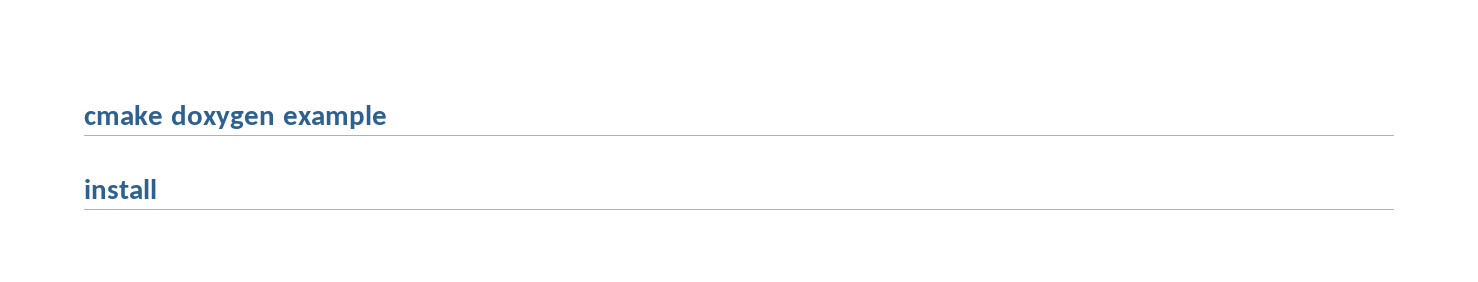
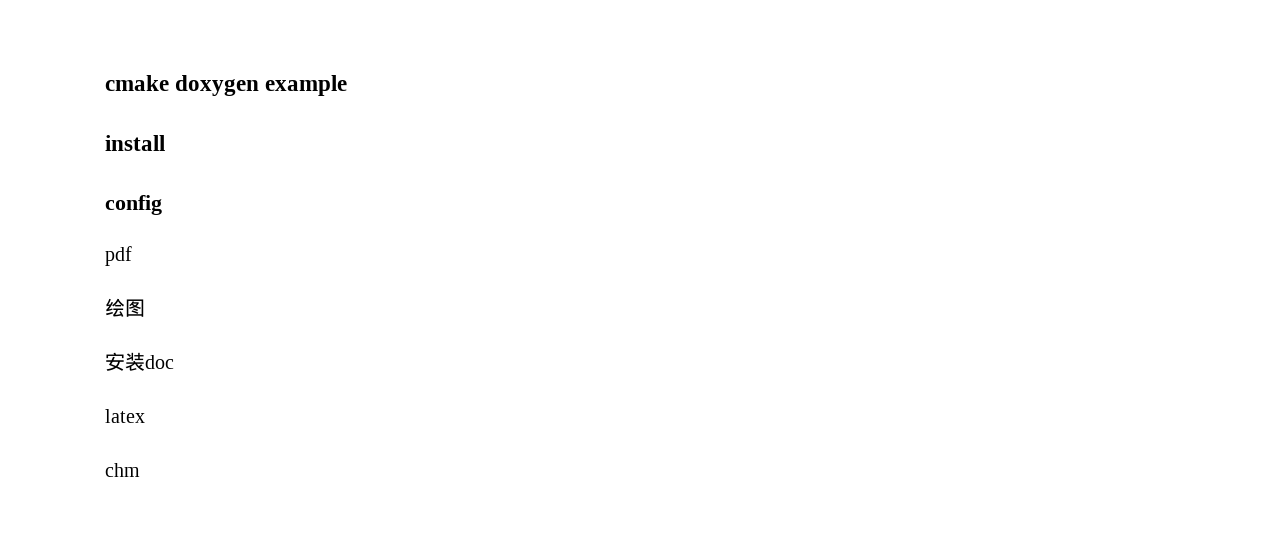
+ config
+ pdf
+ 绘图
+ 安装doc
+ latex
+ chm

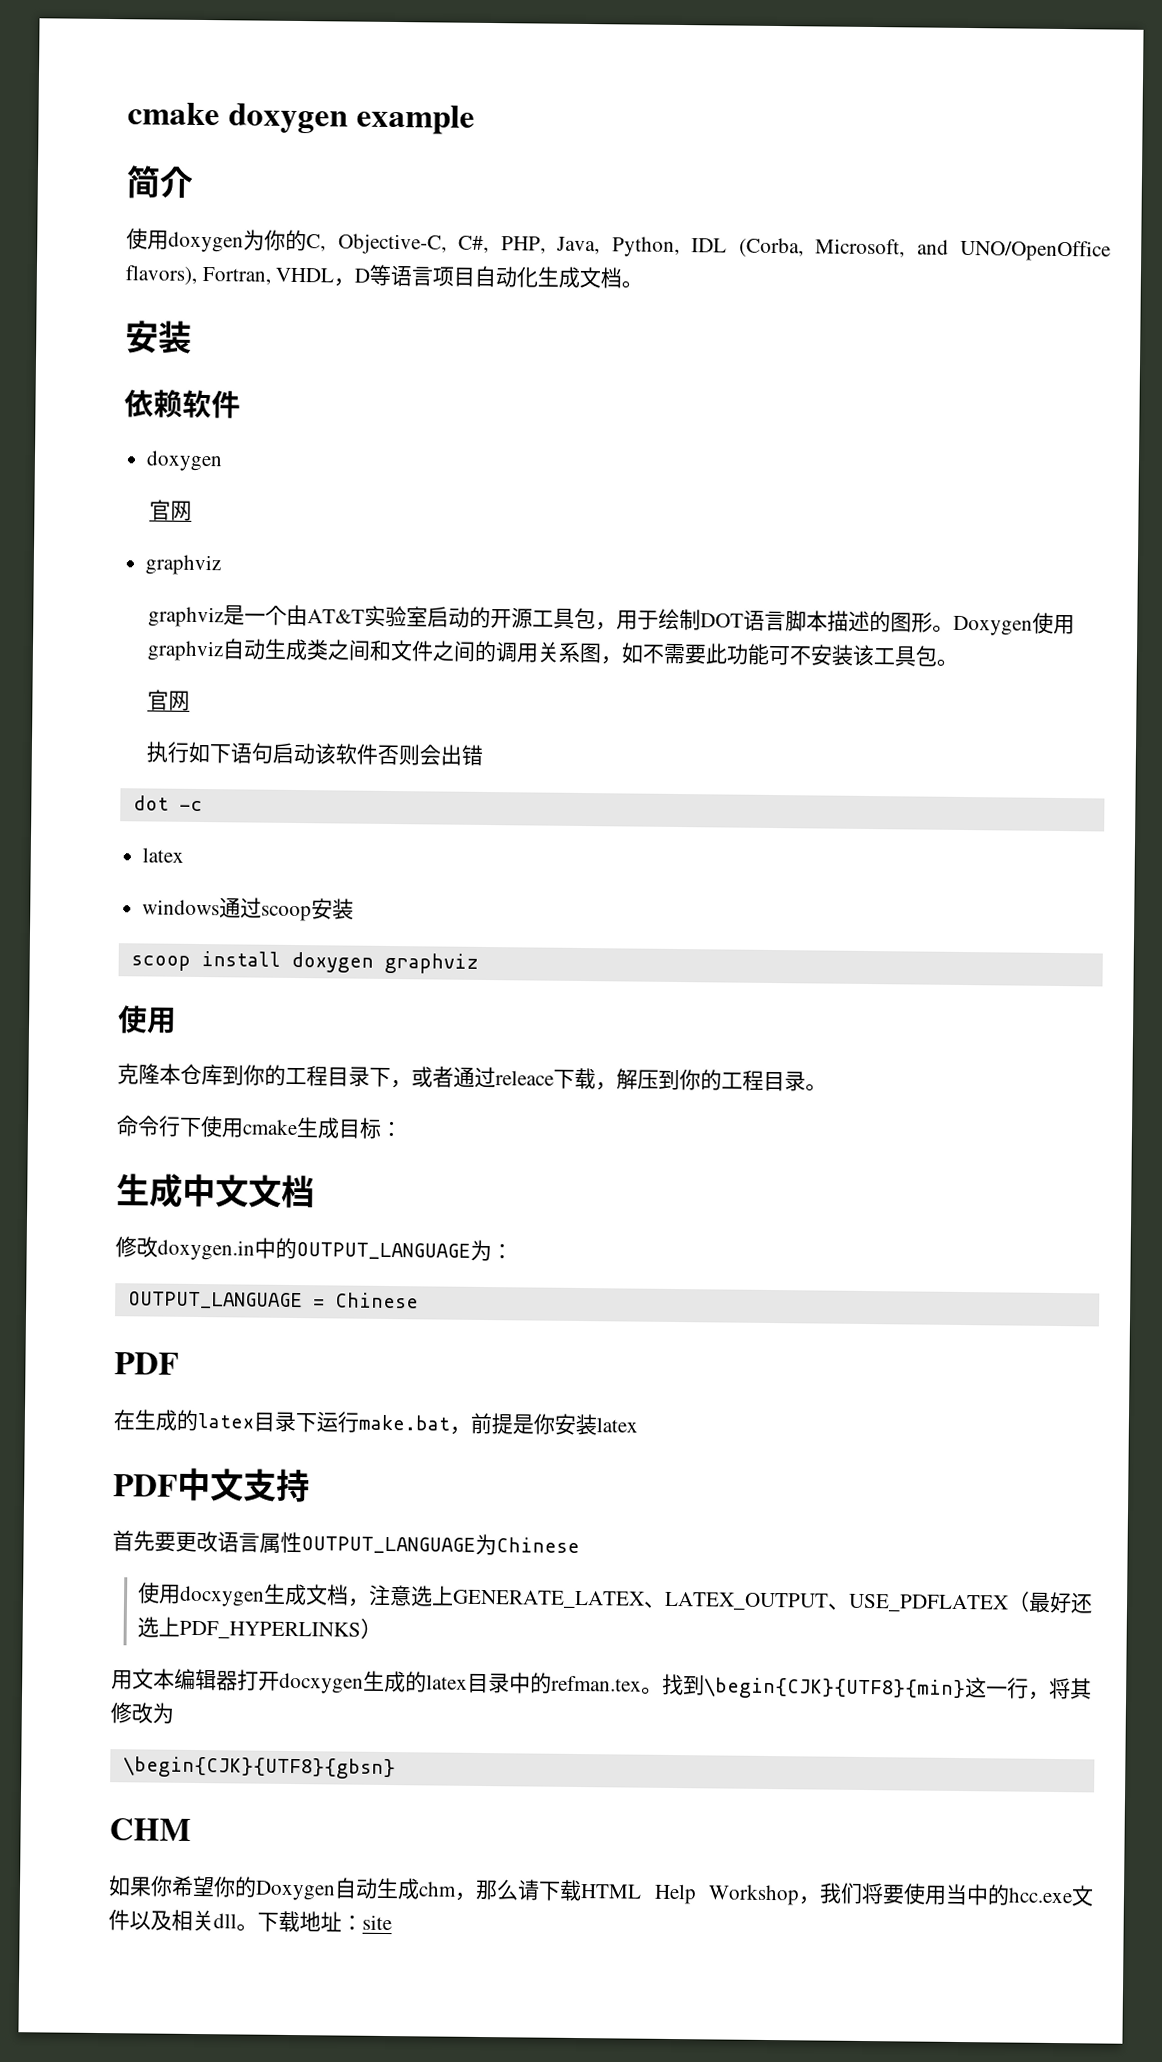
- install
- config
- pdf
- 绘图
- 安装doc
+ 简介
+ 使用doxygen为你的C, Objective-C, C#, PHP, Java, Python, IDL (Corba, Microsoft, and UNO/OpenOffice flavors), Fortran, VHDL，D等语言项目自动化生成文档。
+ 安装
+ 依赖软件
+ doxygen
+ 官网
+ graphviz
+ graphviz是一个由AT&T实验室启动的开源工具包，用于绘制DOT语言脚本描述的图形。Doxygen使用graphviz自动生成类之间和文件之间的调用关系图，如不需要此功能可不安装该工具包。
+ 官网
+ 执行如下语句启动该软件否则会出错
+ dot -c
  latex
- chm
+ windows通过scoop安装
+ scoop install doxygen graphviz
+ 使用
+ 克隆本仓库到你的工程目录下，或者通过releace下载，解压到你的工程目录。
+ 命令行下使用cmake生成目标：
+ 生成中文文档
+ 修改doxygen.in中的OUTPUT_LANGUAGE为：
+ OUTPUT_LANGUAGE = Chinese
+ PDF
+ 在生成的latex目录下运行make.bat，前提是你安装latex
+ PDF中文支持
+ 首先要更改语言属性OUTPUT_LANGUAGE为Chinese
+ 使用docxygen生成文档，注意选上GENERATE_LATEX、LATEX_OUTPUT、USE_PDFLATEX（最好还选上PDF_HYPERLINKS）
+ 用文本编辑器打开docxygen生成的latex目录中的refman.tex。找到\begin{CJK}{UTF8}{min}这一行，将其修改为
+ \begin{CJK}{UTF8}{gbsn}
+ CHM
+ 如果你希望你的Doxygen自动生成chm，那么请下载HTML Help Workshop，我们将要使用当中的hcc.exe文件以及相关dll。下载地址：site

